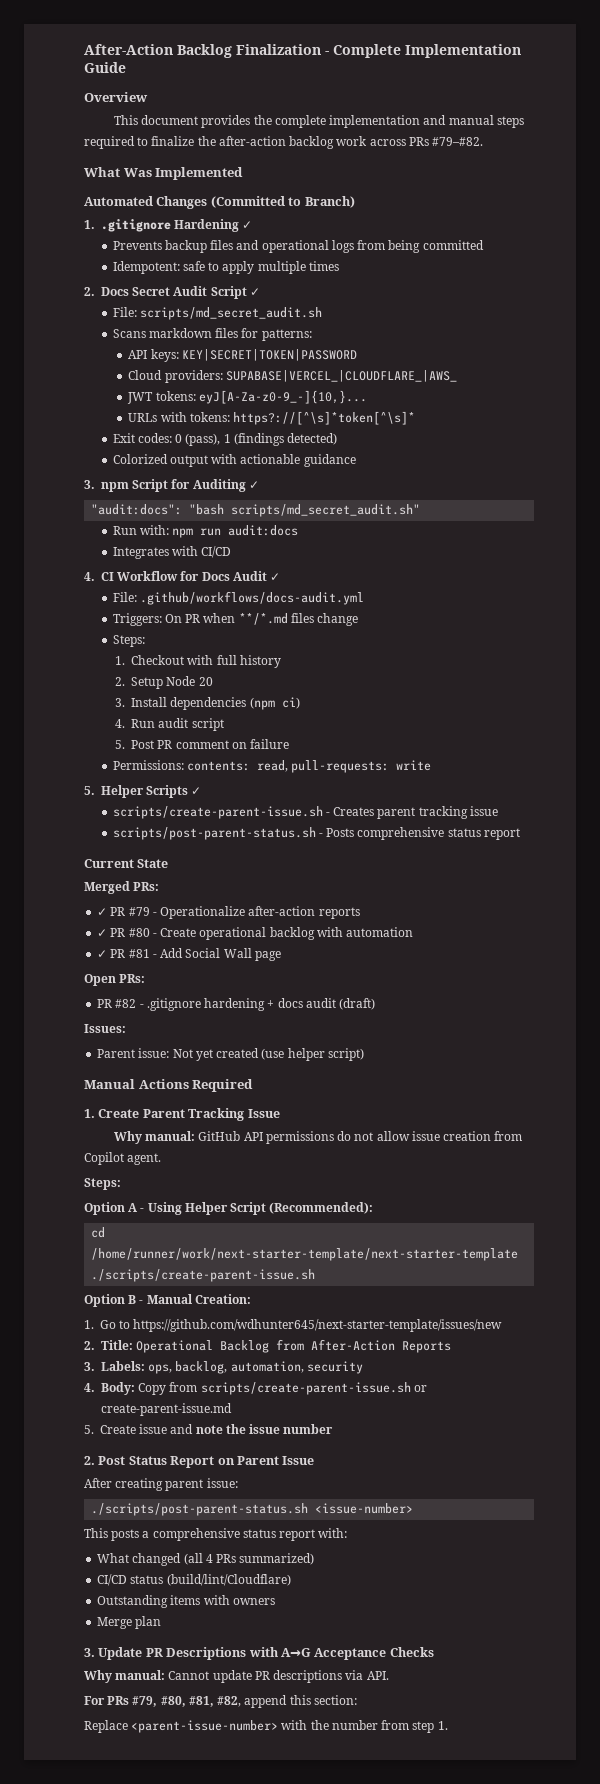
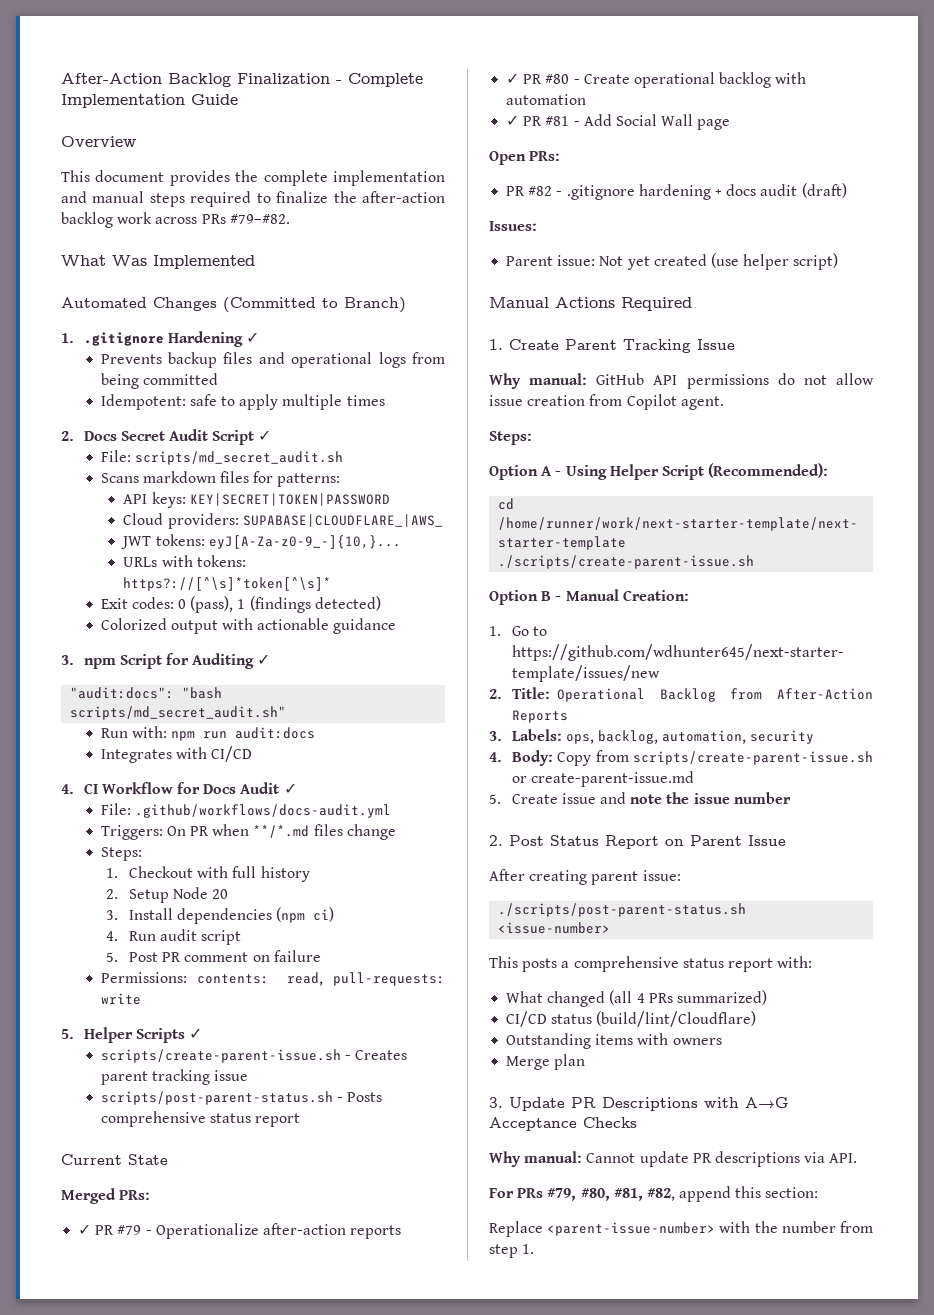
- Cloud providers: SUPABASE|VERCEL_|CLOUDFLARE_|AWS_
+ Cloud providers: SUPABASE|CLOUDFLARE_|AWS_

